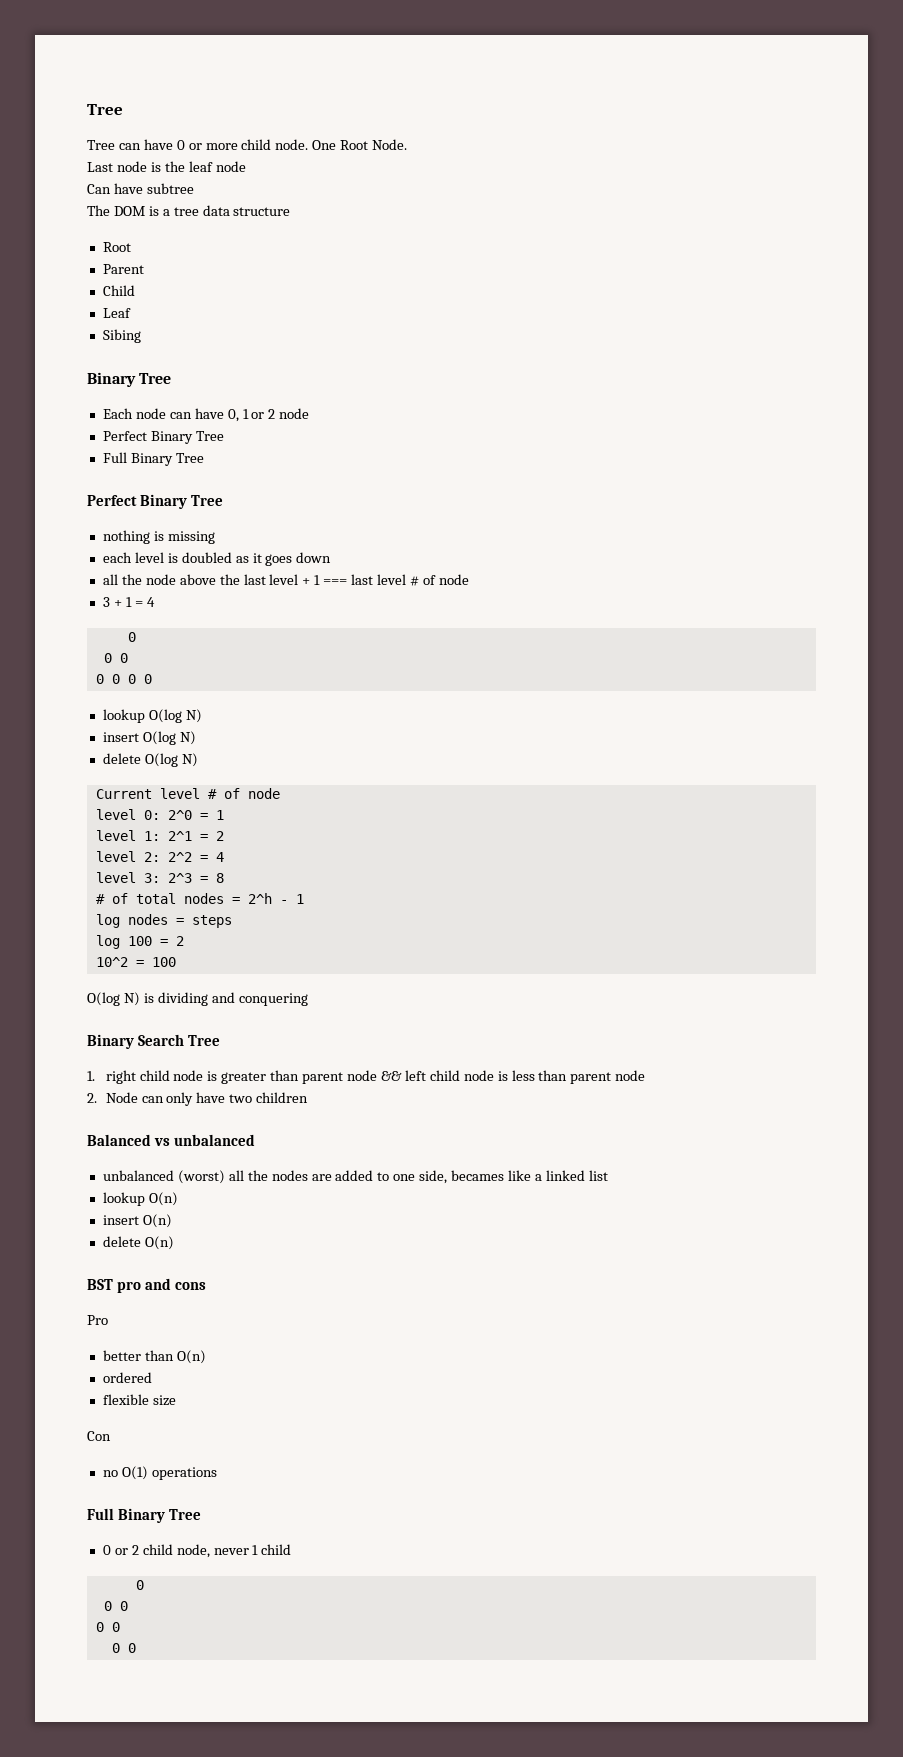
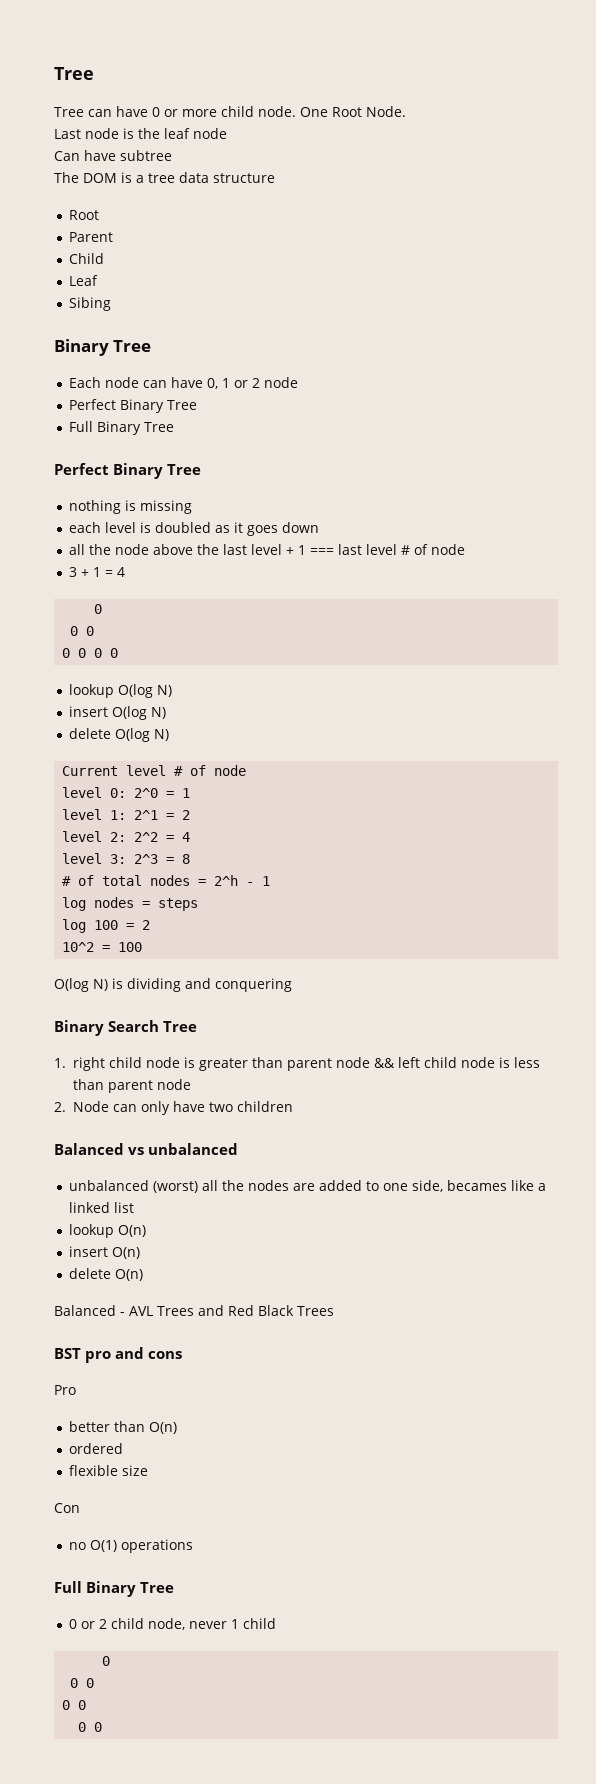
+ Balanced - AVL Trees and Red Black Trees

